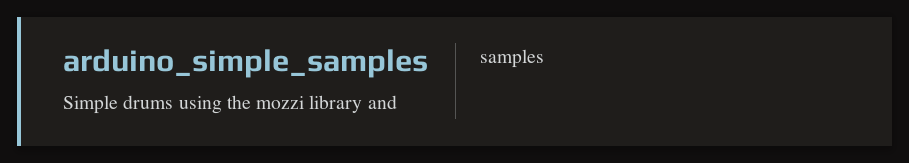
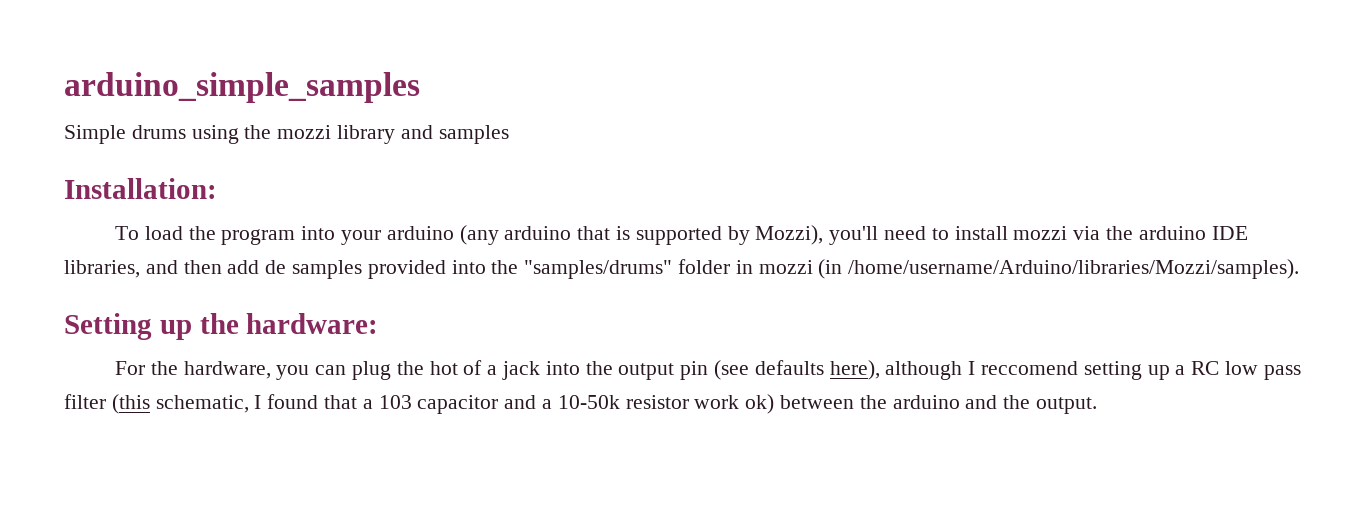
+ Installation:
+ To load the program into your arduino (any arduino that is supported by Mozzi), you'll need to install mozzi via the arduino IDE libraries, and then add de samples provided into the "samples/drums" folder in mozzi (in /home/username/Arduino/libraries/Mozzi/samples).
+ Setting up the hardware:
+ For the hardware, you can plug the hot of a jack into the output pin (see defaults here), although I reccomend setting up a RC low pass filter (this schematic, I found that a 103 capacitor and a 10-50k resistor work ok) between the arduino and the output.

